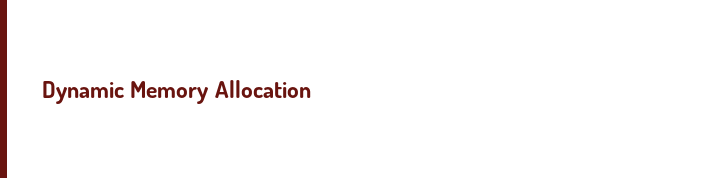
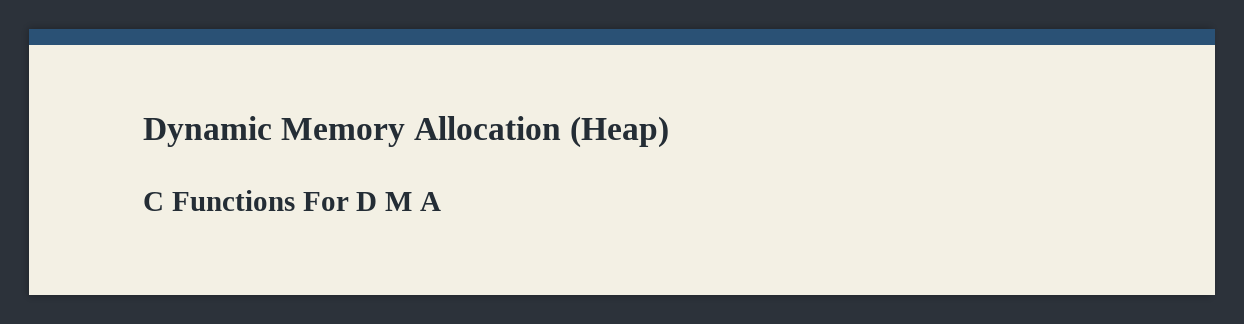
- Dynamic Memory Allocation
+ Dynamic Memory Allocation (Heap)
+ C Functions For D M A

